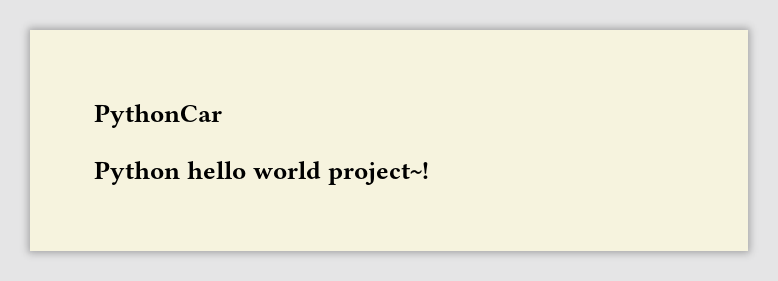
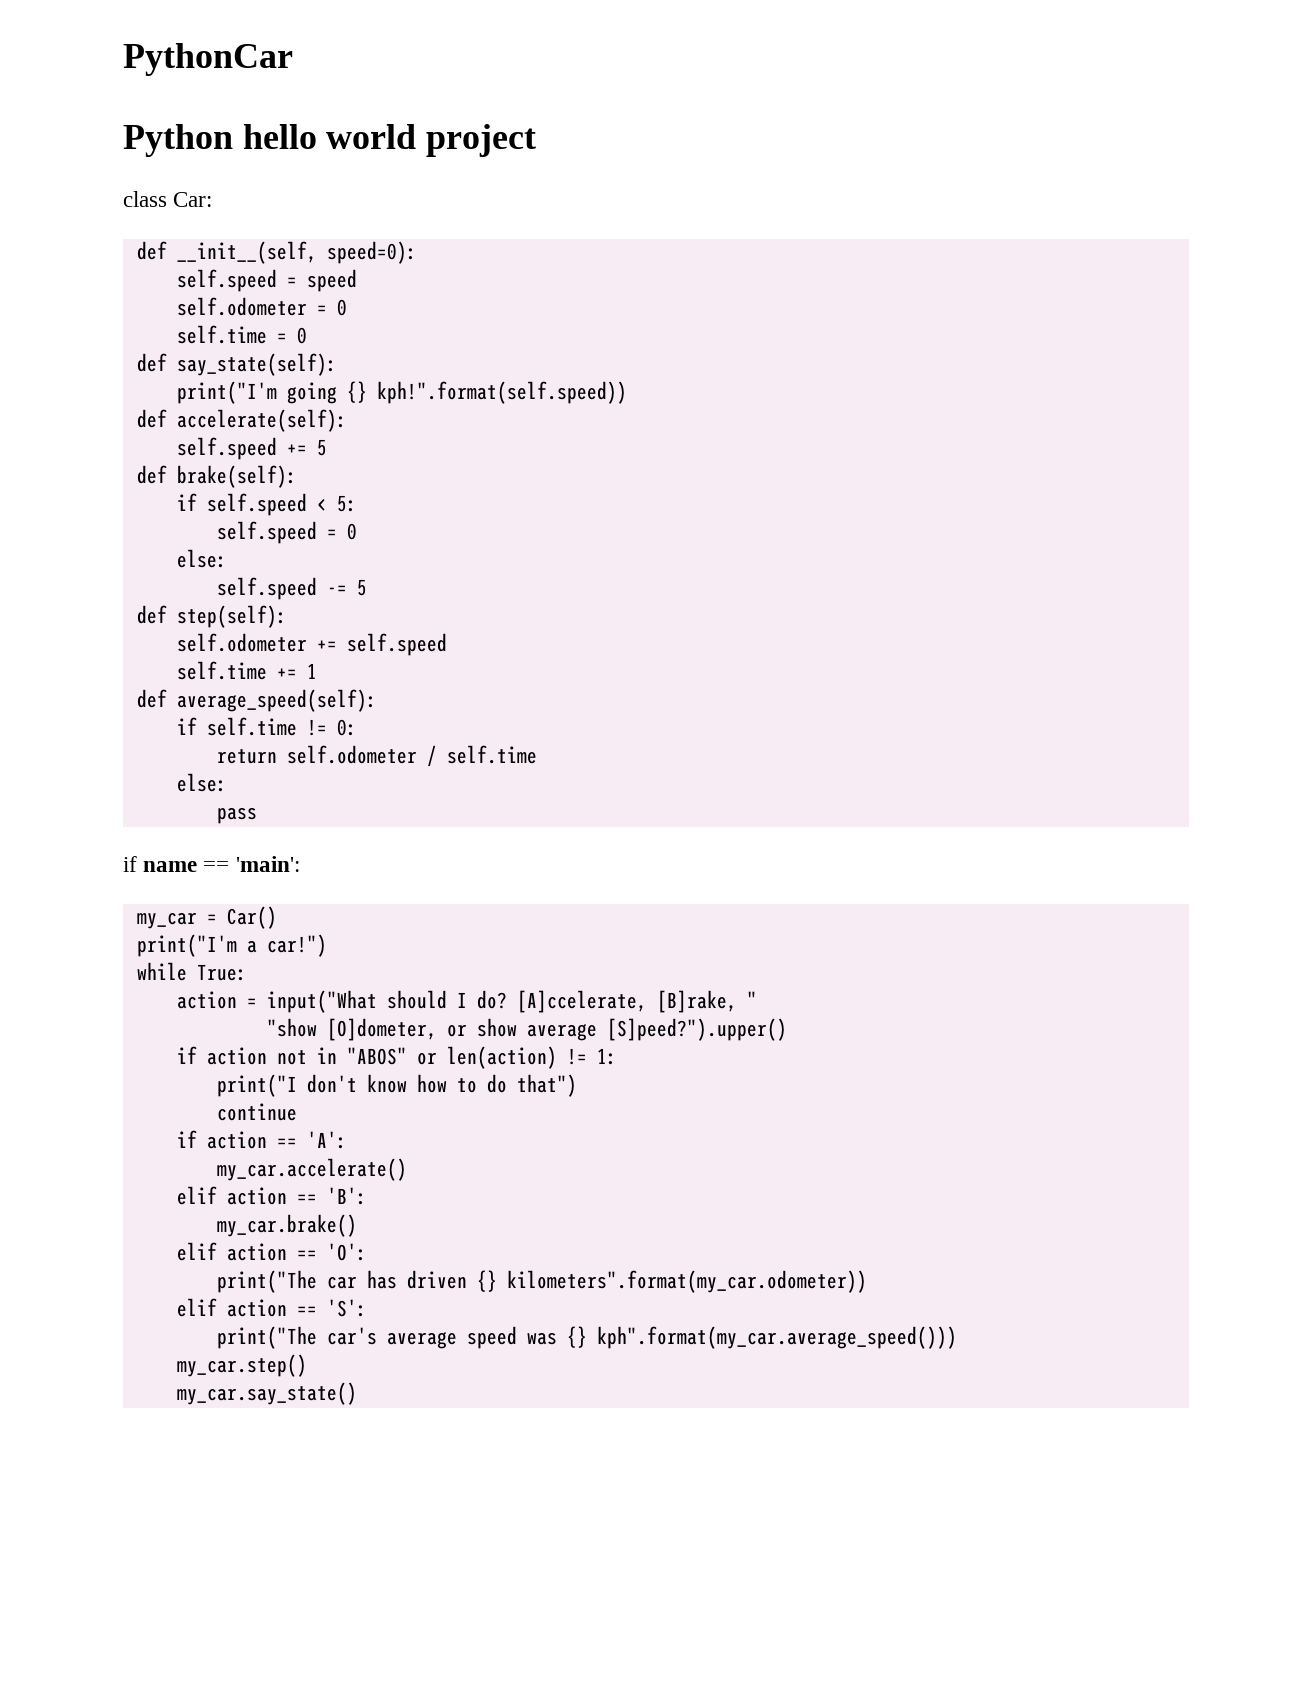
- Python hello world project~!
+ Python hello world project
+ class Car:
+ def __init__(self, speed=0):
+ self.speed = speed
+ self.odometer = 0
+ self.time = 0
+ def say_state(self):
+ print("I'm going {} kph!".format(self.speed))
+ def accelerate(self):
+ self.speed += 5
+ def brake(self):
+ if self.speed < 5:
+ self.speed = 0
+ else:
+ self.speed -= 5
+ def step(self):
+ self.odometer += self.speed
+ self.time += 1
+ def average_speed(self):
+ if self.time != 0:
+ return self.odometer / self.time
+ else:
+ pass
+ if name == 'main':
+ my_car = Car()
+ print("I'm a car!")
+ while True:
+ action = input("What should I do? [A]ccelerate, [B]rake, "
+ "show [O]dometer, or show average [S]peed?").upper()
+ if action not in "ABOS" or len(action) != 1:
+ print("I don't know how to do that")
+ continue
+ if action == 'A':
+ my_car.accelerate()
+ elif action == 'B':
+ my_car.brake()
+ elif action == 'O':
+ print("The car has driven {} kilometers".format(my_car.odometer))
+ elif action == 'S':
+ print("The car's average speed was {} kph".format(my_car.average_speed()))
+ my_car.step()
+ my_car.say_state()

